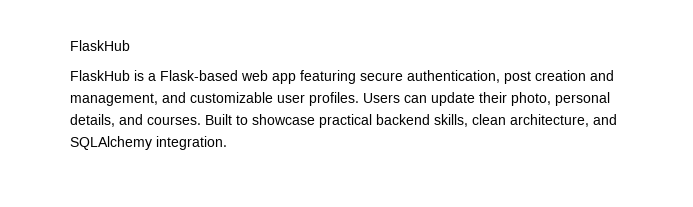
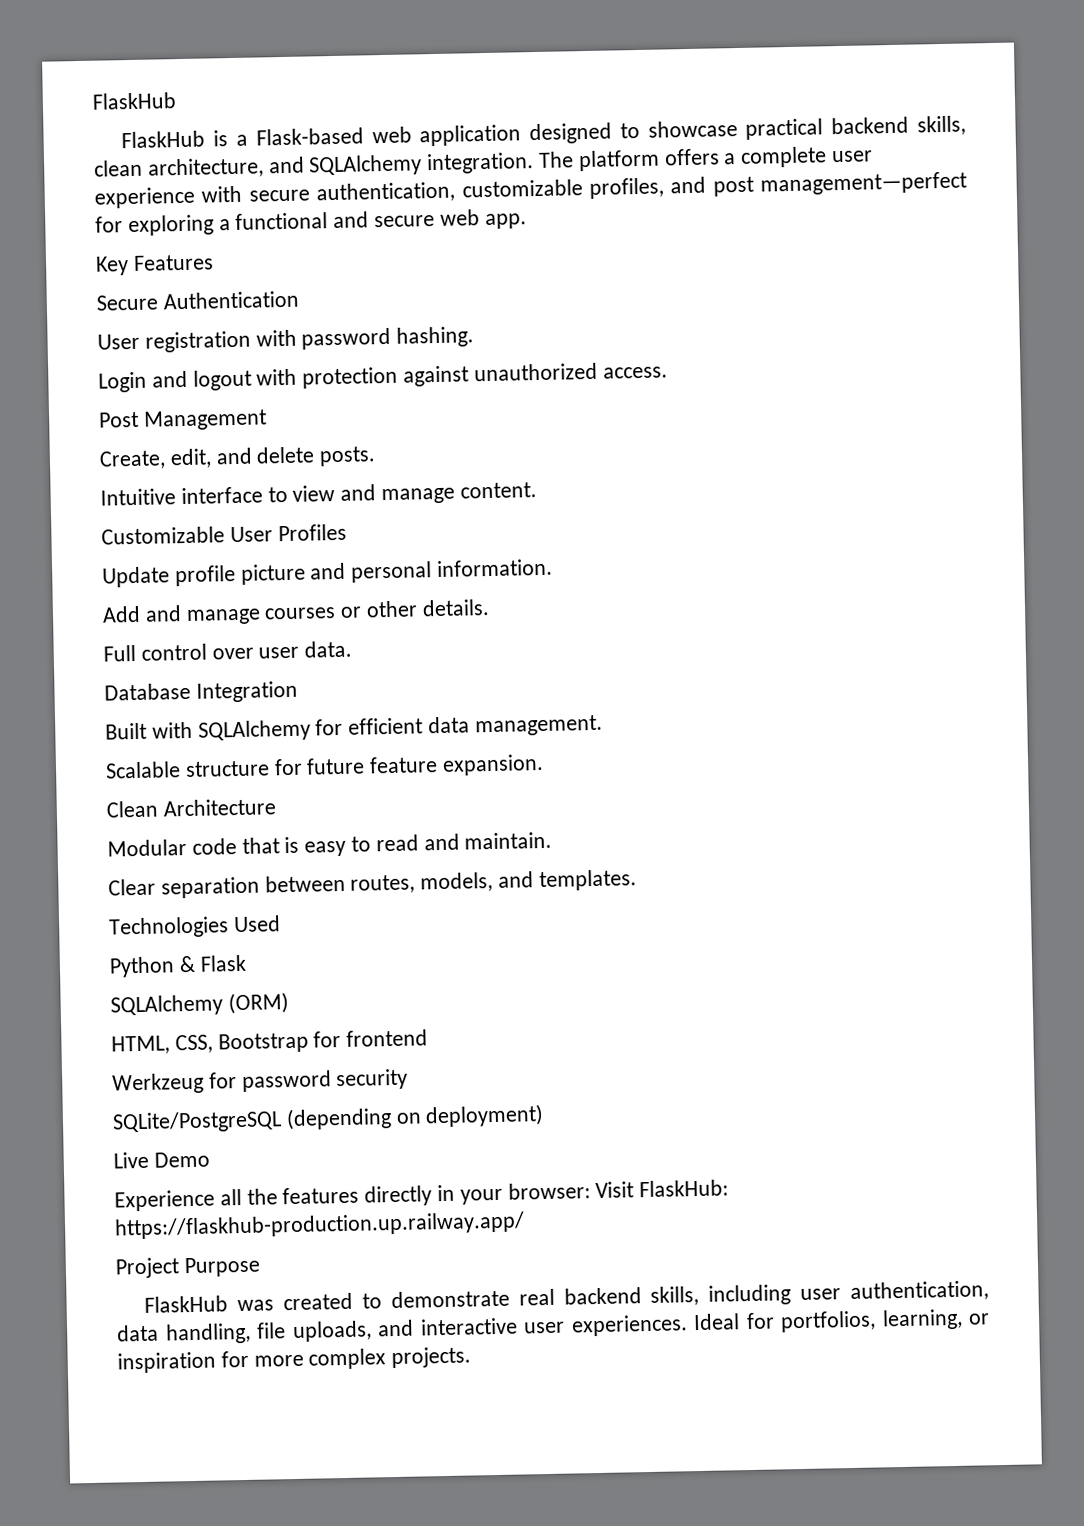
- FlaskHub is a Flask-based web app featuring secure authentication, post creation and management, and customizable user profiles. Users can update their photo, personal details, and courses. Built to showcase practical backend skills, clean architecture, and SQLAlchemy integration.
+ FlaskHub is a Flask-based web application designed to showcase practical backend skills, clean architecture, and SQLAlchemy integration.
+ The platform offers a complete user experience with secure authentication, customizable profiles, and post management—perfect for exploring a functional and secure web app.
+ Key Features
+ Secure Authentication
+ User registration with password hashing.
+ Login and logout with protection against unauthorized access.
+ Post Management
+ Create, edit, and delete posts.
+ Intuitive interface to view and manage content.
+ Customizable User Profiles
+ Update profile picture and personal information.
+ Add and manage courses or other details.
+ Full control over user data.
+ Database Integration
+ Built with SQLAlchemy for efficient data management.
+ Scalable structure for future feature expansion.
+ Clean Architecture
+ Modular code that is easy to read and maintain.
+ Clear separation between routes, models, and templates.
+ Technologies Used
+ Python & Flask
+ SQLAlchemy (ORM)
+ HTML, CSS, Bootstrap for frontend
+ Werkzeug for password security
+ SQLite/PostgreSQL (depending on deployment)
+ Live Demo
+ Experience all the features directly in your browser: Visit FlaskHub: https://flaskhub-production.up.railway.app/
+ Project Purpose
+ FlaskHub was created to demonstrate real backend skills, including user authentication, data handling, file uploads, and interactive user experiences. Ideal for portfolios, learning, or inspiration for more complex projects.

